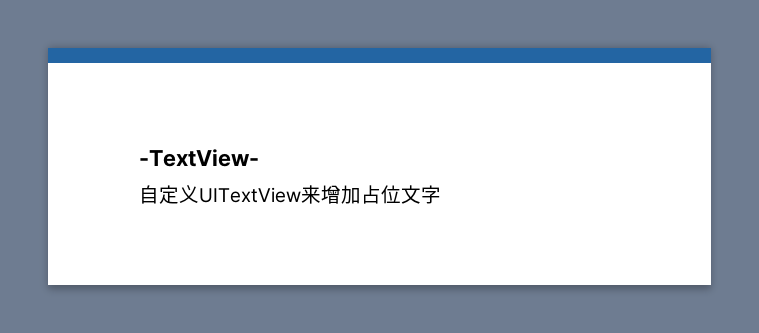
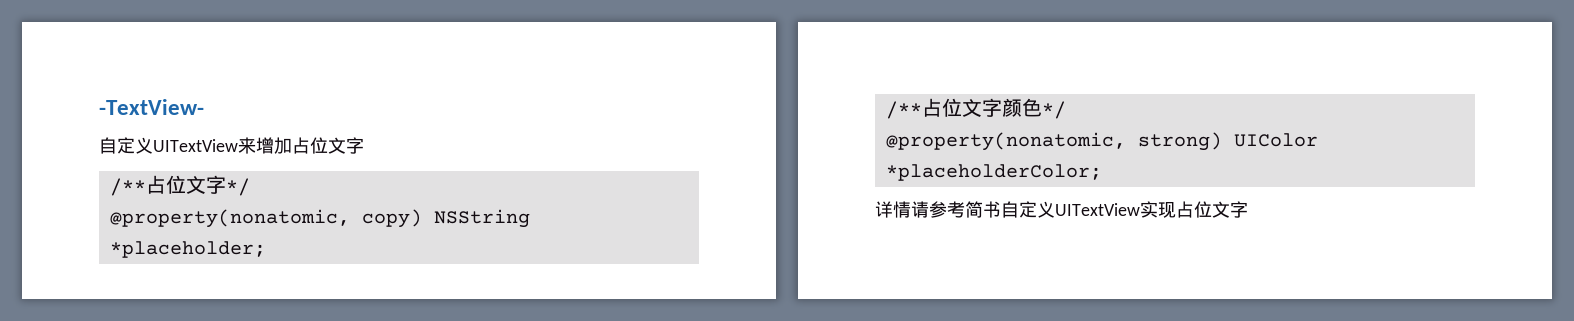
+ /**占位文字*/
+ @property(nonatomic, copy) NSString *placeholder;
+ /**占位文字颜色*/
+ @property(nonatomic, strong) UIColor *placeholderColor;
+ 详情请参考简书自定义UITextView实现占位文字

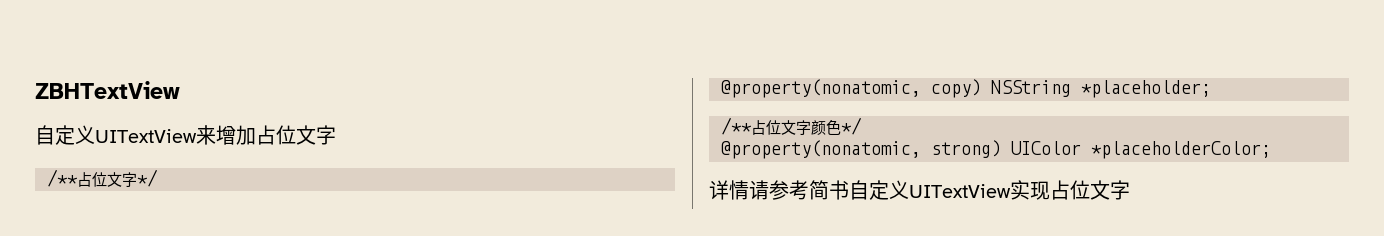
- -TextView-
+ ZBHTextView

